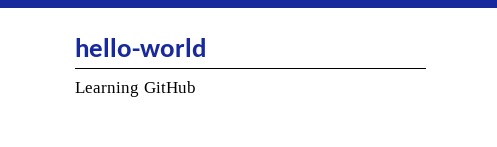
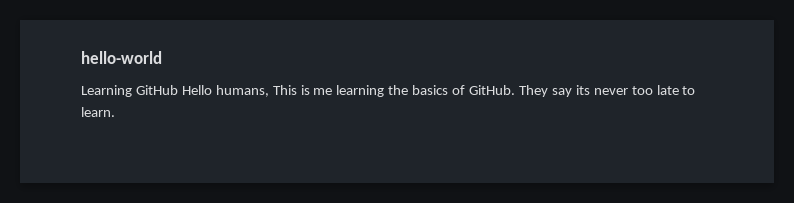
- Learning GitHub
+ Learning GitHub Hello humans, This is me learning the basics of GitHub. They say its never too late to learn.

